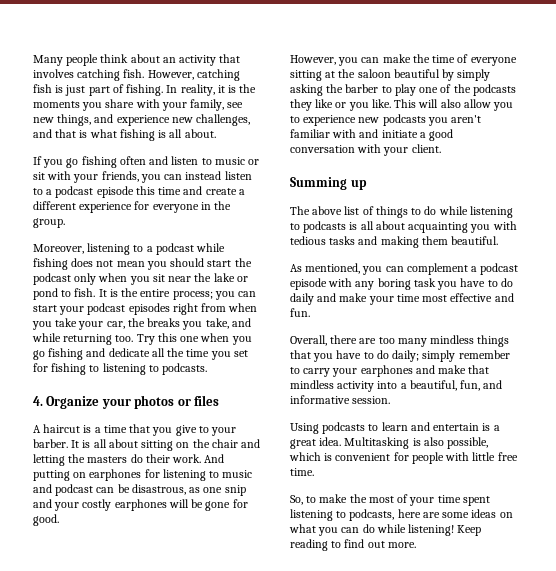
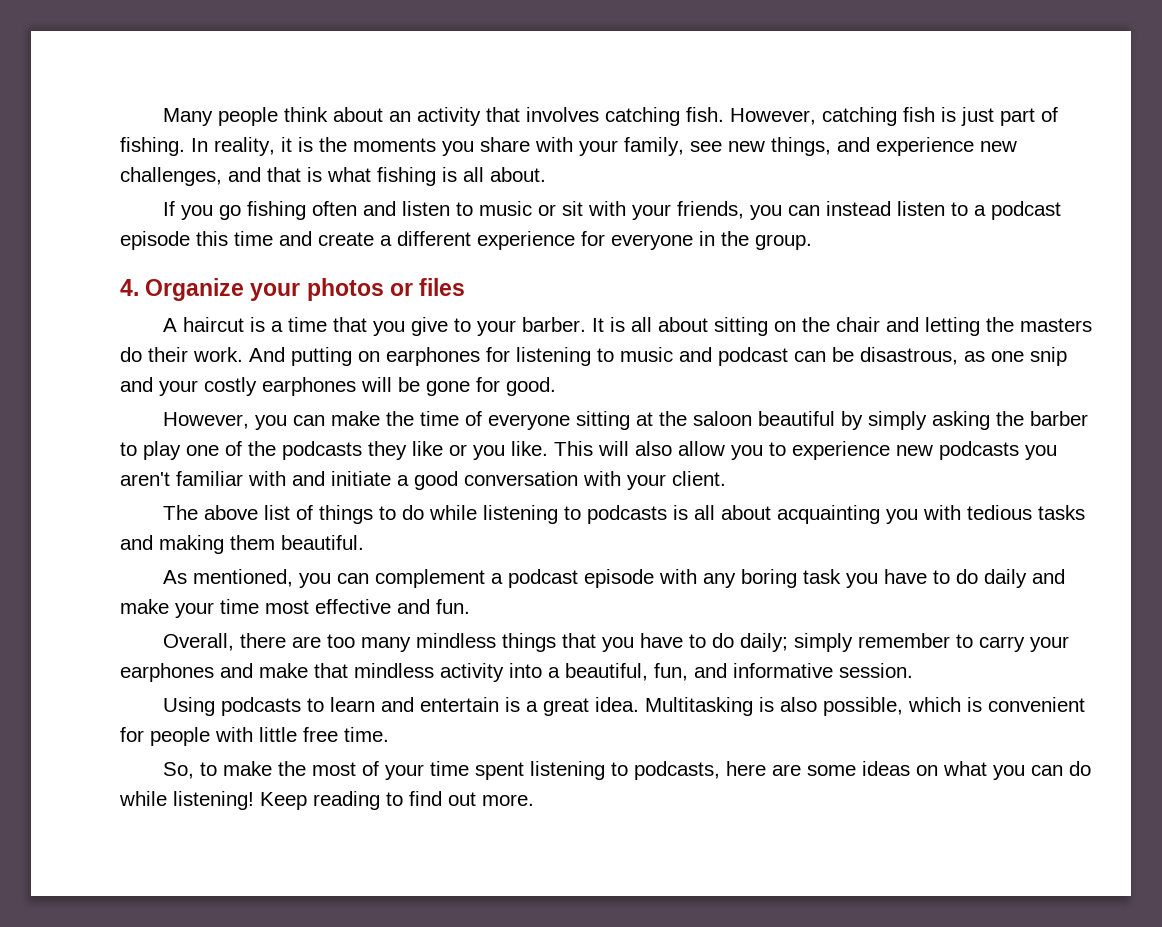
- Moreover, listening to a podcast while fishing does not mean you should start the podcast only when you sit near the lake or pond to fish. It is the entire process; you can start your podcast episodes right from when you take your car, the breaks you take, and while returning too. Try this one when you go fishing and dedicate all the time you set for fishing to listening to podcasts.
- Summing up

